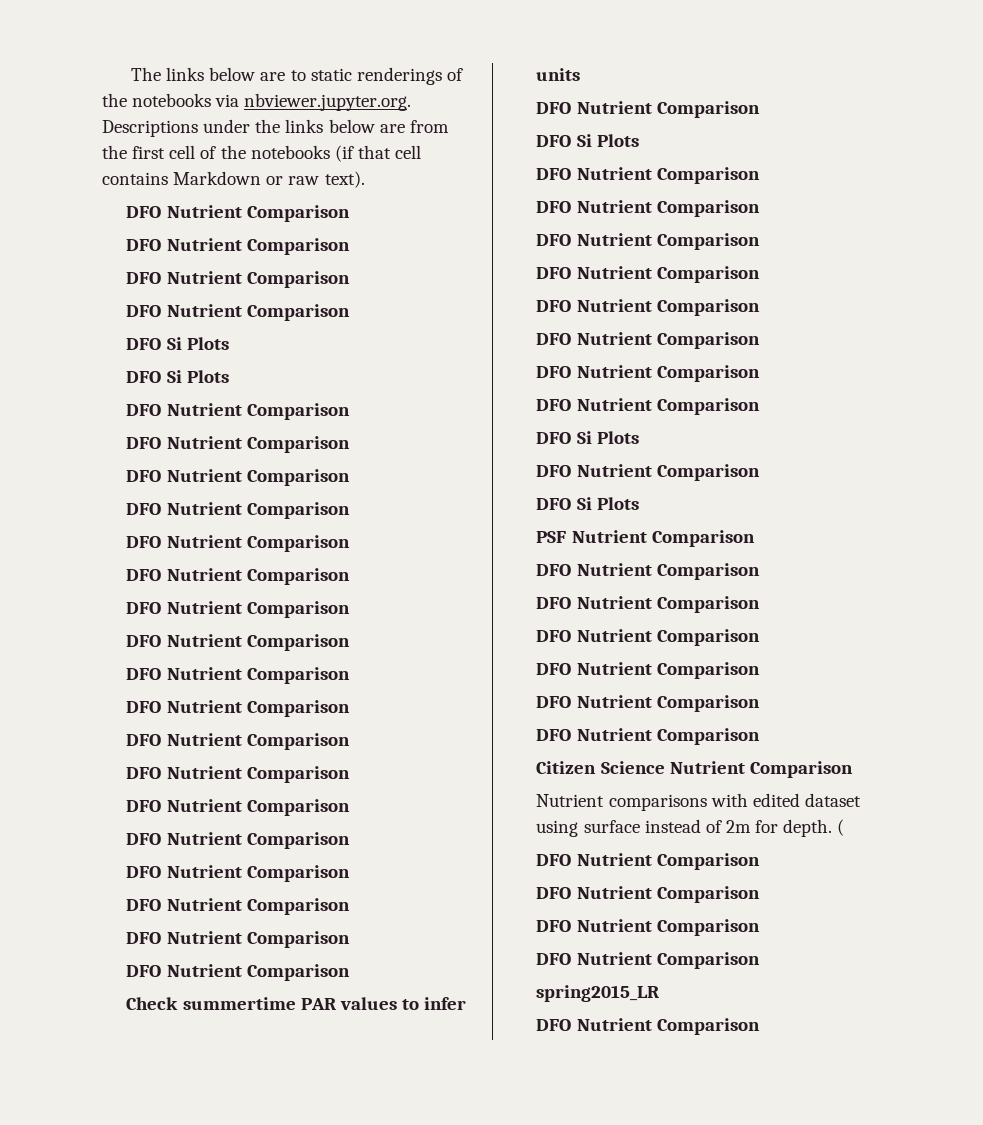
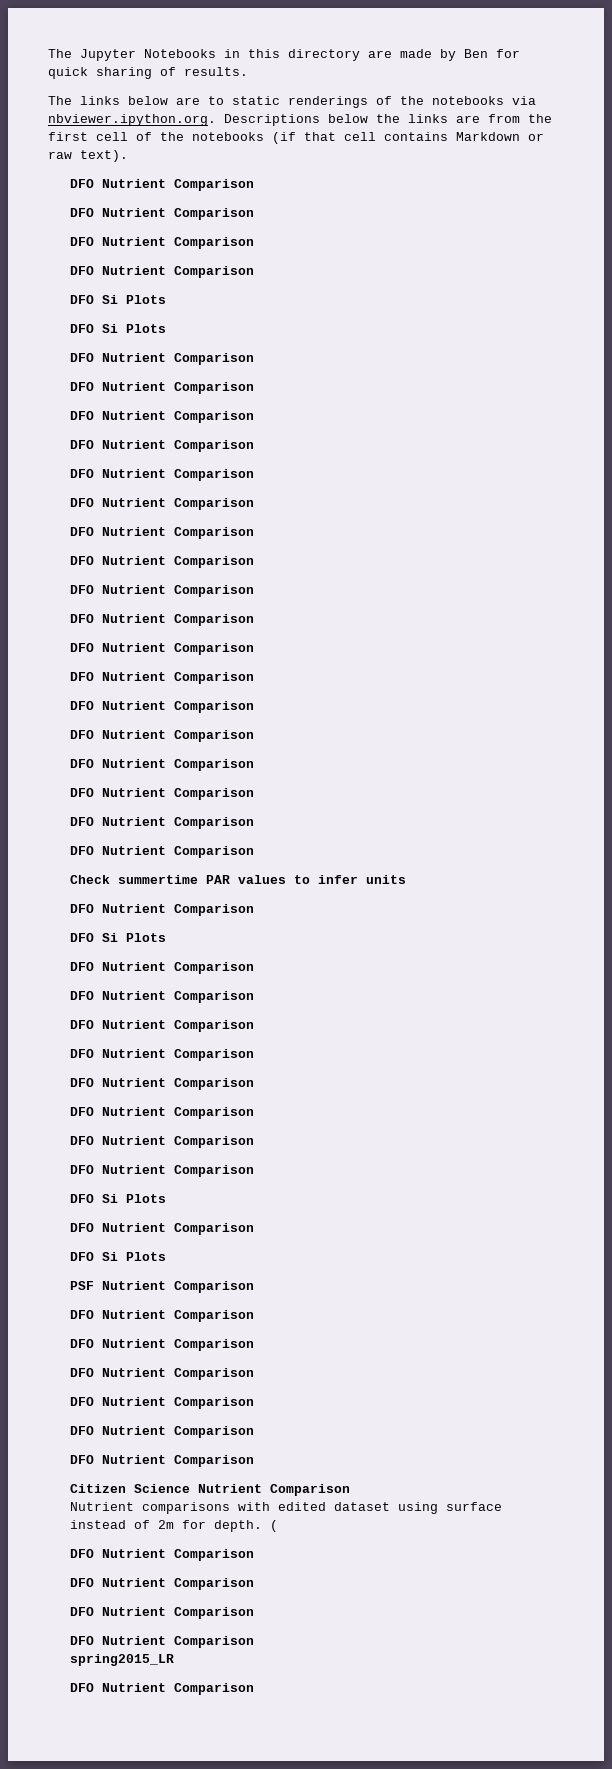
- The links below are to static renderings of the notebooks via nbviewer.jupyter.org. Descriptions under the links below are from the first cell of the notebooks (if that cell contains Markdown or raw text).
+ The Jupyter Notebooks in this directory are made by Ben for quick sharing of results.
+ The links below are to static renderings of the notebooks via nbviewer.ipython.org. Descriptions below the links are from the first cell of the notebooks (if that cell contains Markdown or raw text).

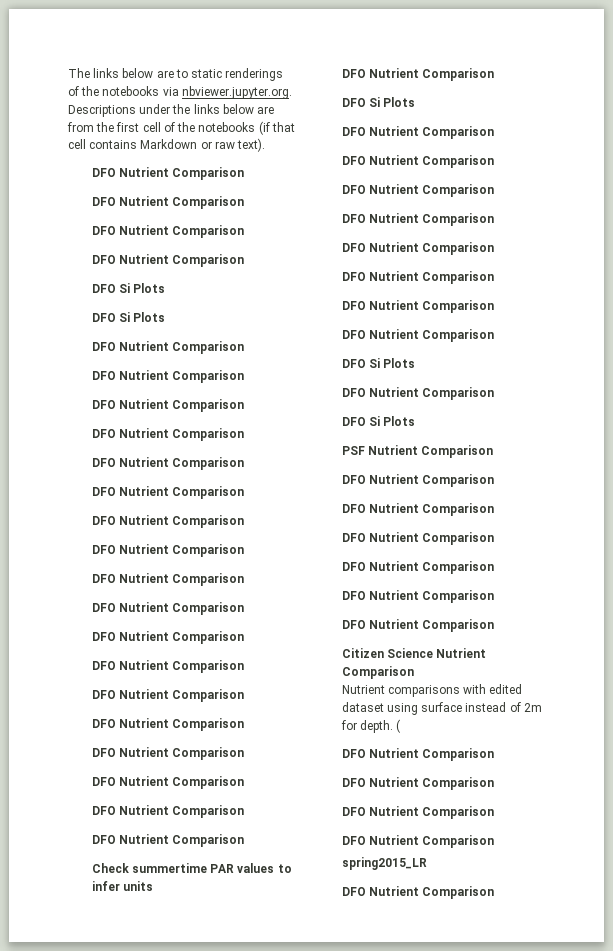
- The Jupyter Notebooks in this directory are made by Ben for quick sharing of results.
- The links below are to static renderings of the notebooks via nbviewer.ipython.org. Descriptions below the links are from the first cell of the notebooks (if that cell contains Markdown or raw text).
+ The links below are to static renderings of the notebooks via nbviewer.jupyter.org. Descriptions under the links below are from the first cell of the notebooks (if that cell contains Markdown or raw text).

